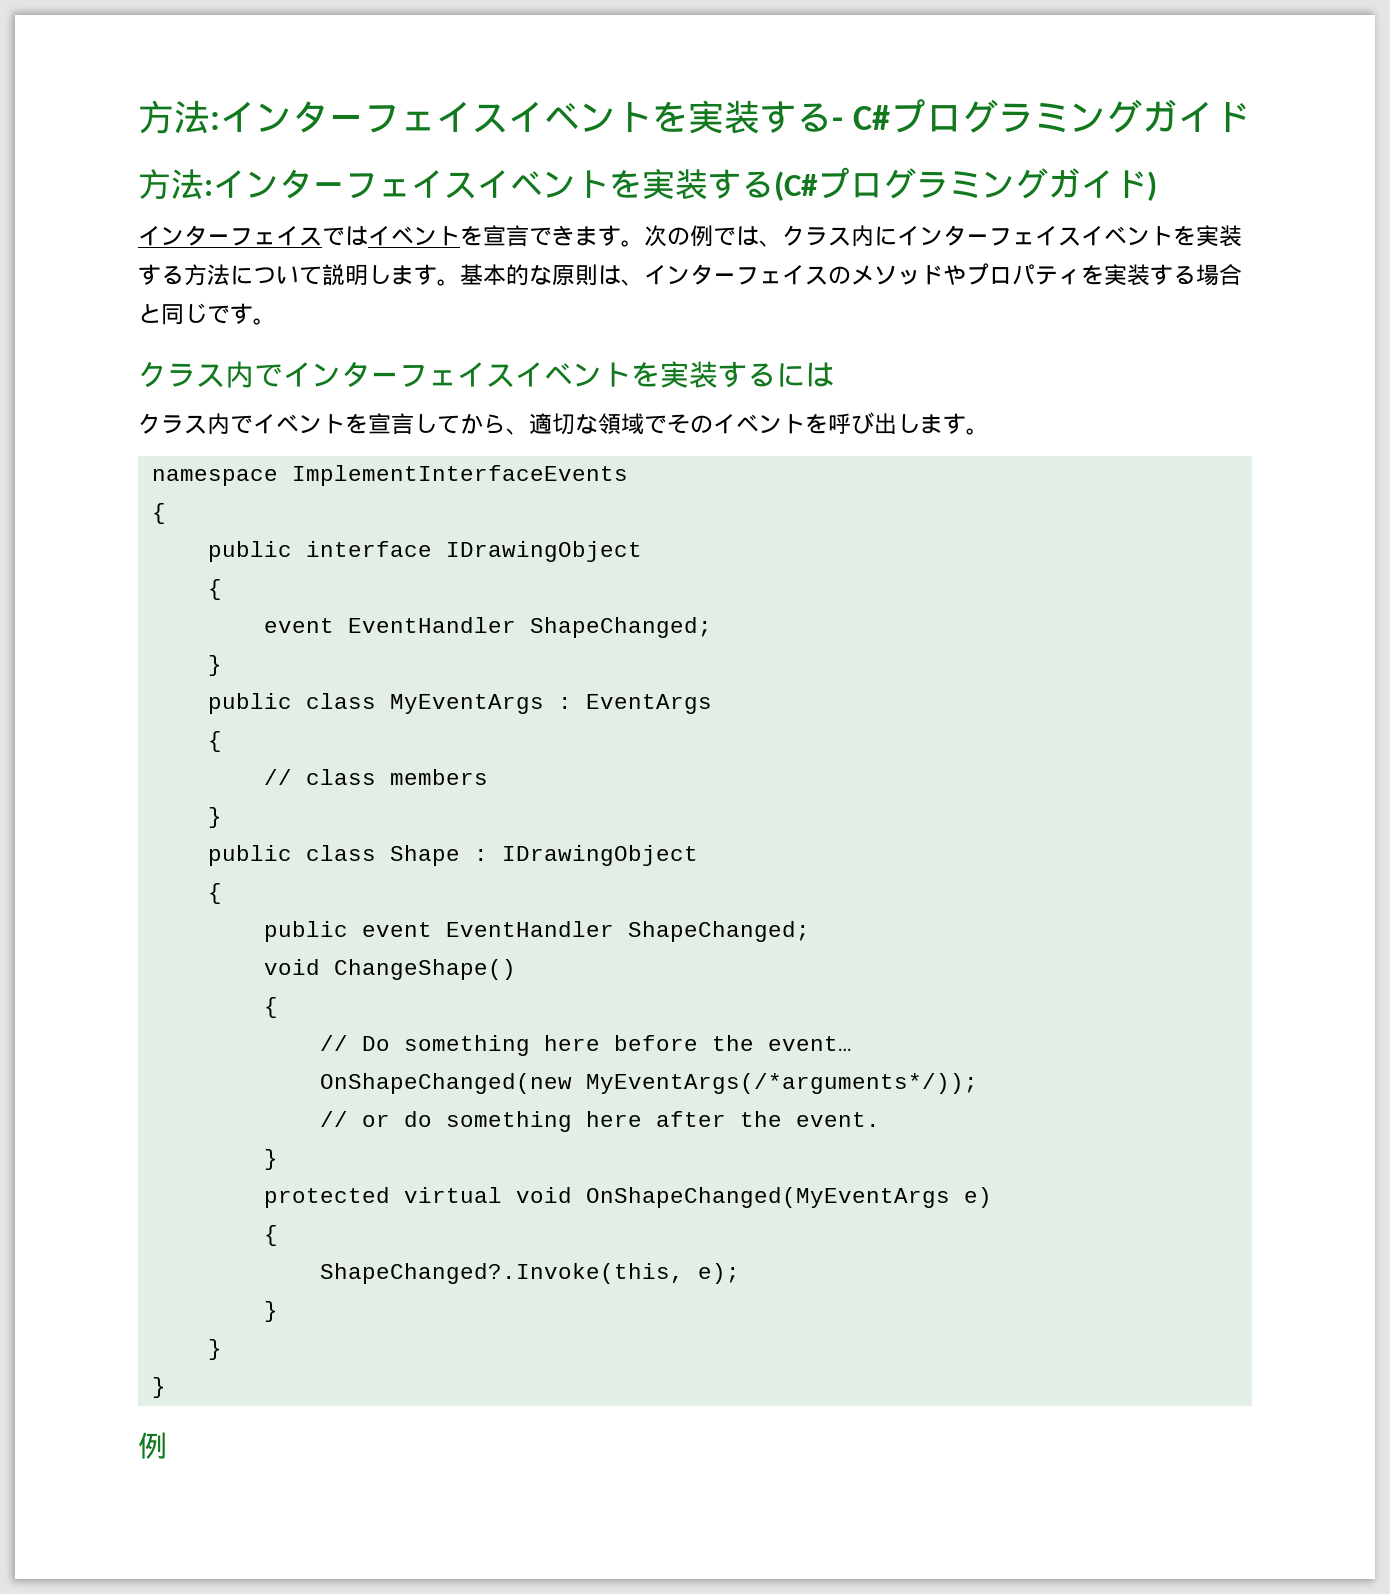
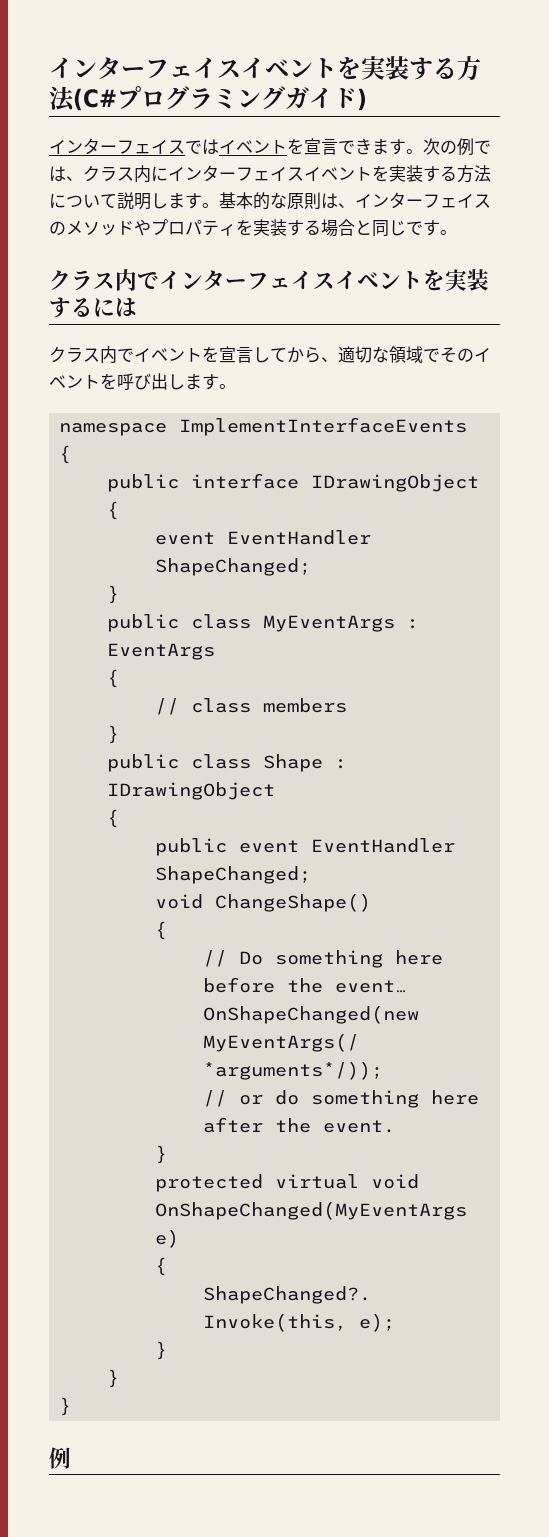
- 方法:インターフェイスイベントを実装する- C#プログラミングガイド
- 方法:インターフェイスイベントを実装する(C#プログラミングガイド)
+ インターフェイスイベントを実装する方法(C#プログラミングガイド)

